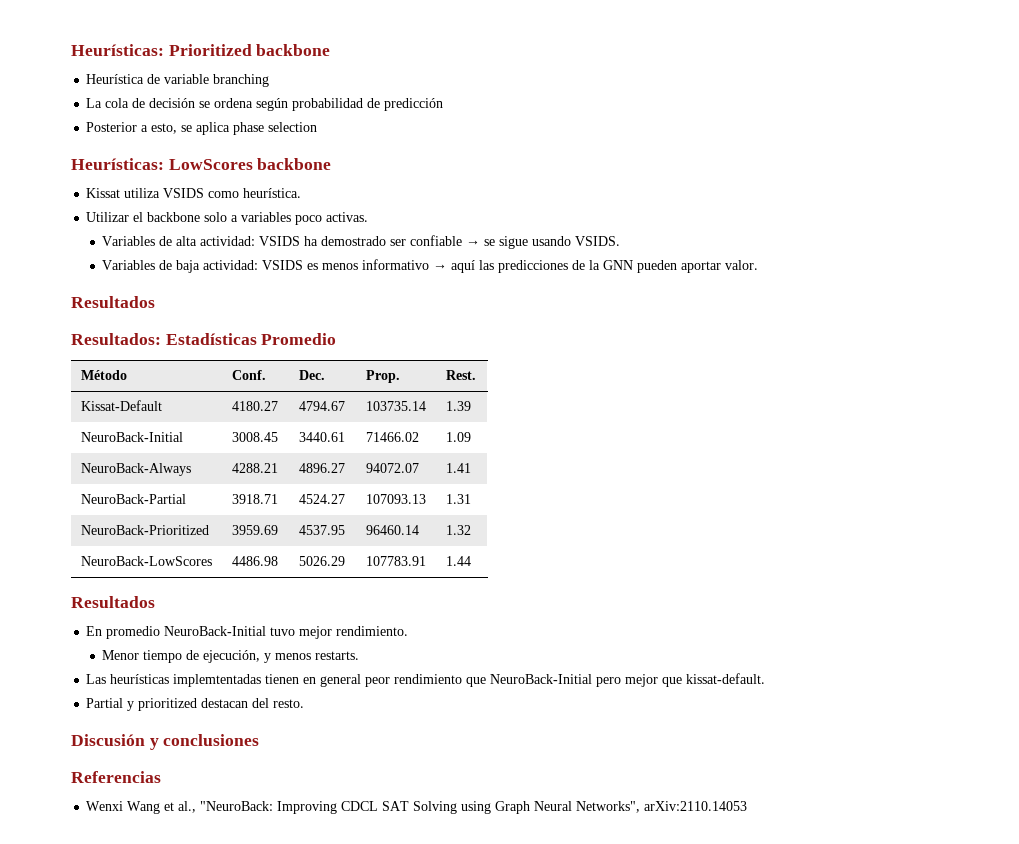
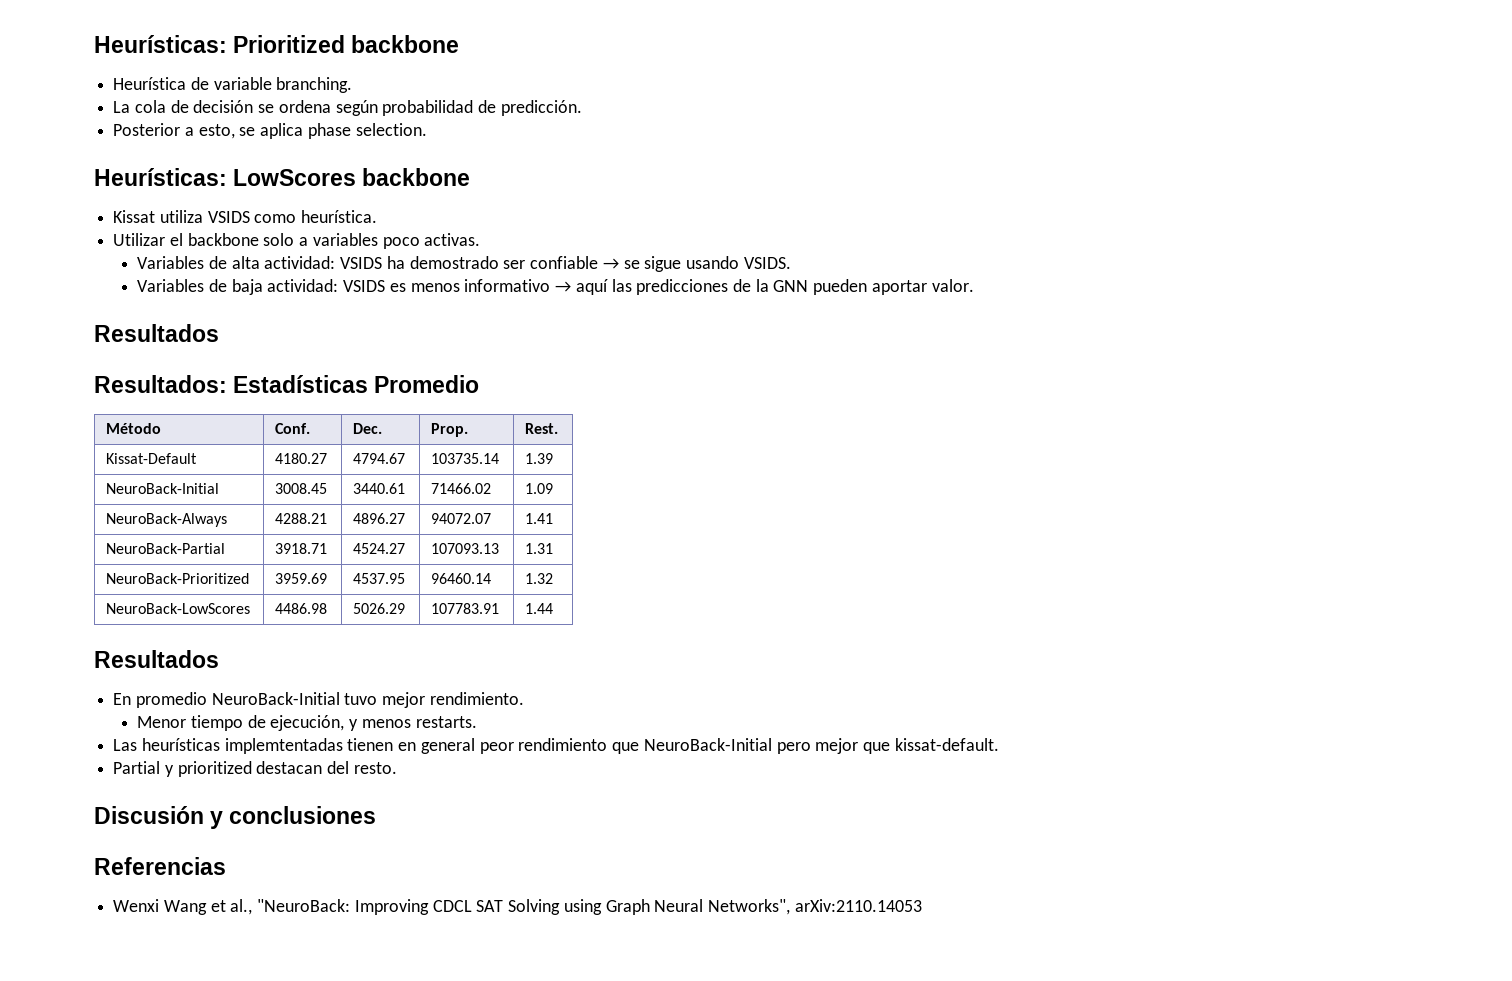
- Heurística de variable branching
+ Heurística de variable branching.
- La cola de decisión se ordena según probabilidad de predicción
+ La cola de decisión se ordena según probabilidad de predicción.
- Posterior a esto, se aplica phase selection
+ Posterior a esto, se aplica phase selection.

